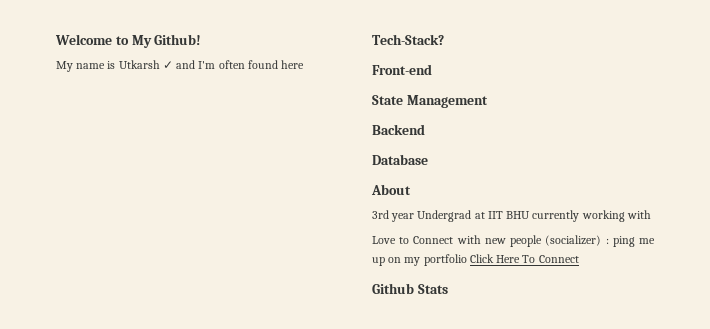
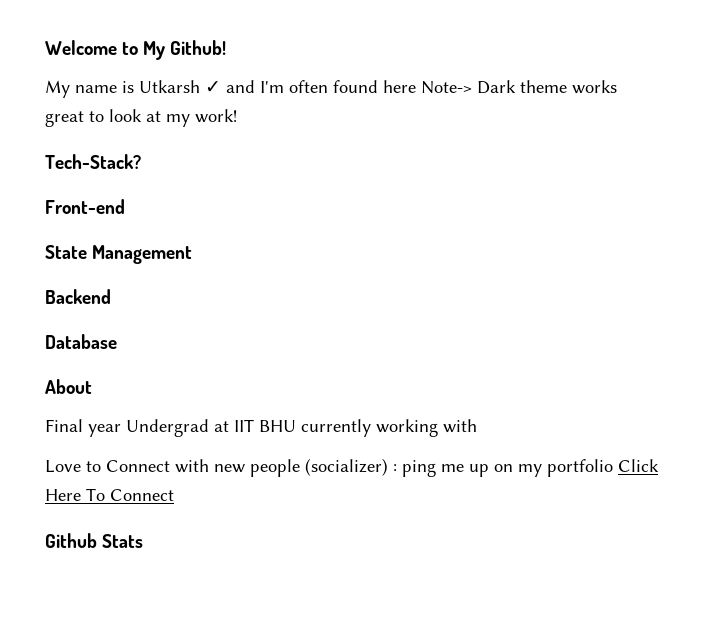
- My name is Utkarsh ✓ and I'm often found here
+ My name is Utkarsh ✓ and I'm often found here Note-> Dark theme works great to look at my work!
- 3rd year Undergrad at IIT BHU currently working with
+ Final year Undergrad at IIT BHU currently working with

